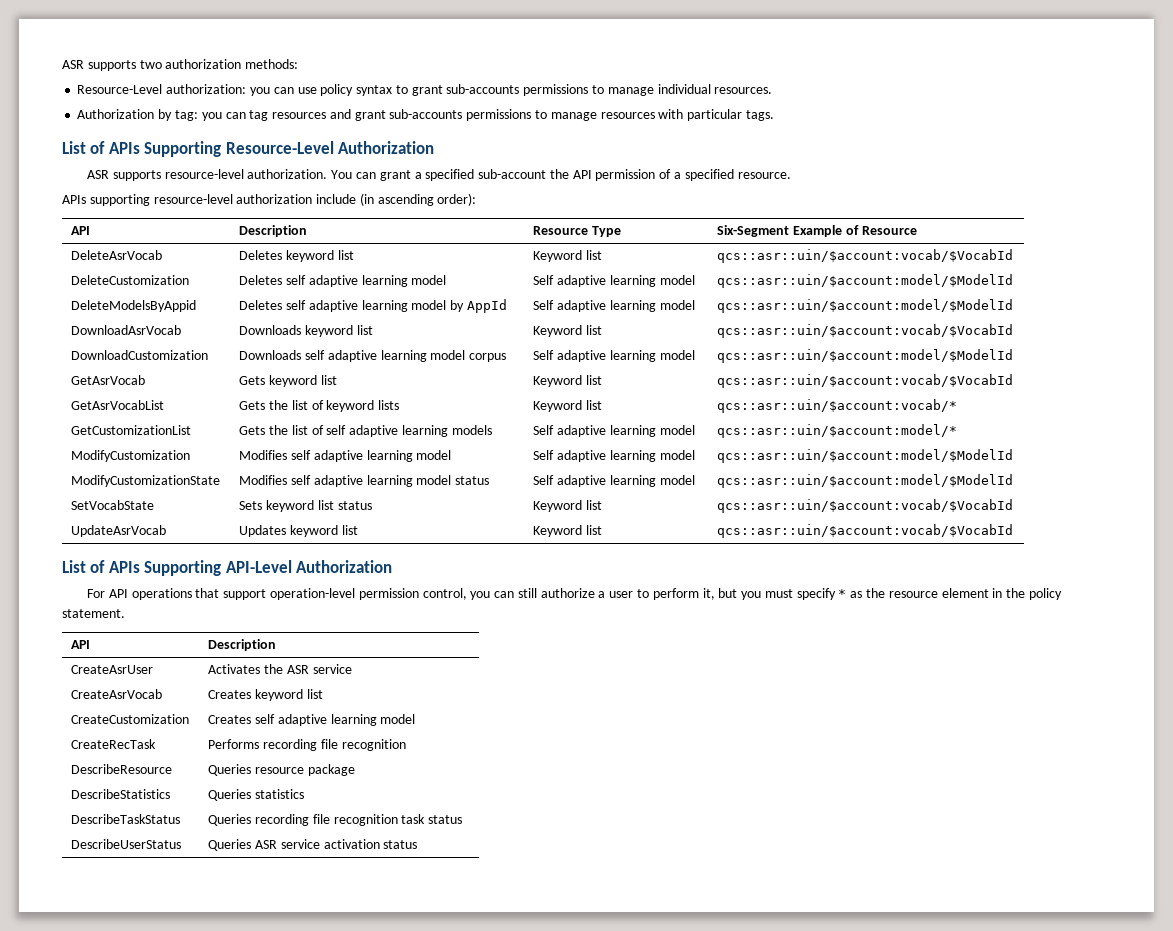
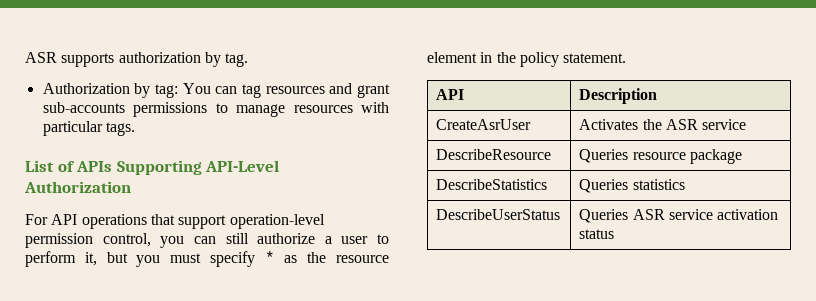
- ASR supports two authorization methods:
- Resource-Level authorization: you can use policy syntax to grant sub-accounts permissions to manage individual resources.
+ ASR supports authorization by tag.
- Authorization by tag: you can tag resources and grant sub-accounts permissions to manage resources with particular tags.
+ Authorization by tag: You can tag resources and grant sub-accounts permissions to manage resources with particular tags.
- List of APIs Supporting Resource-Level Authorization
- ASR supports resource-level authorization. You can grant a specified sub-account the API permission of a specified resource.
- APIs supporting resource-level authorization include (in ascending order):
- API | Description | Resource Type | Six-Segment Example of Resource
- DeleteAsrVocab | Deletes keyword list | Keyword list | qcs::asr::uin/$account:vocab/$VocabId
- DeleteCustomization | Deletes self adaptive learning model | Self adaptive learning model | qcs::asr::uin/$account:model/$ModelId
- DeleteModelsByAppid | Deletes self adaptive learning model by AppId | Self adaptive learning model | qcs::asr::uin/$account:model/$ModelId
- DownloadAsrVocab | Downloads keyword list | Keyword list | qcs::asr::uin/$account:vocab/$VocabId
- DownloadCustomization | Downloads self adaptive learning model corpus | Self adaptive learning model | qcs::asr::uin/$account:model/$ModelId
- GetAsrVocab | Gets keyword list | Keyword list | qcs::asr::uin/$account:vocab/$VocabId
- GetAsrVocabList | Gets the list of keyword lists | Keyword list | qcs::asr::uin/$account:vocab/*
- GetCustomizationList | Gets the list of self adaptive learning models | Self adaptive learning model | qcs::asr::uin/$account:model/*
- ModifyCustomization | Modifies self adaptive learning model | Self adaptive learning model | qcs::asr::uin/$account:model/$ModelId
- ModifyCustomizationState | Modifies self adaptive learning model status | Self adaptive learning model | qcs::asr::uin/$account:model/$ModelId
- SetVocabState | Sets keyword list status | Keyword list | qcs::asr::uin/$account:vocab/$VocabId
- UpdateAsrVocab | Updates keyword list | Keyword list | qcs::asr::uin/$account:vocab/$VocabId
- CreateAsrVocab | Creates keyword list
- CreateCustomization | Creates self adaptive learning model
- CreateRecTask | Performs recording file recognition
- DescribeTaskStatus | Queries recording file recognition task status

